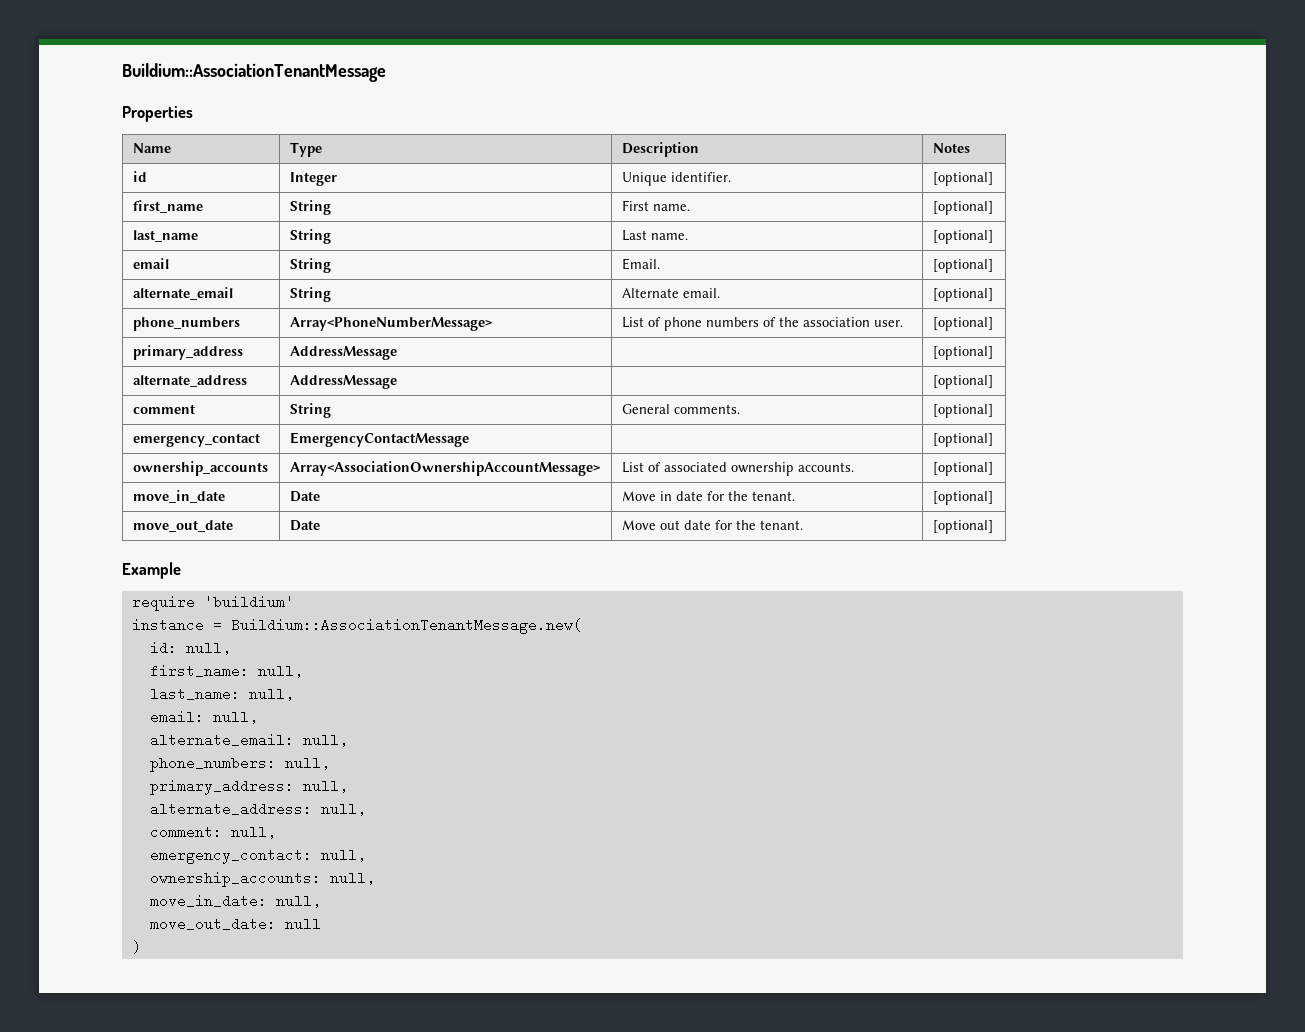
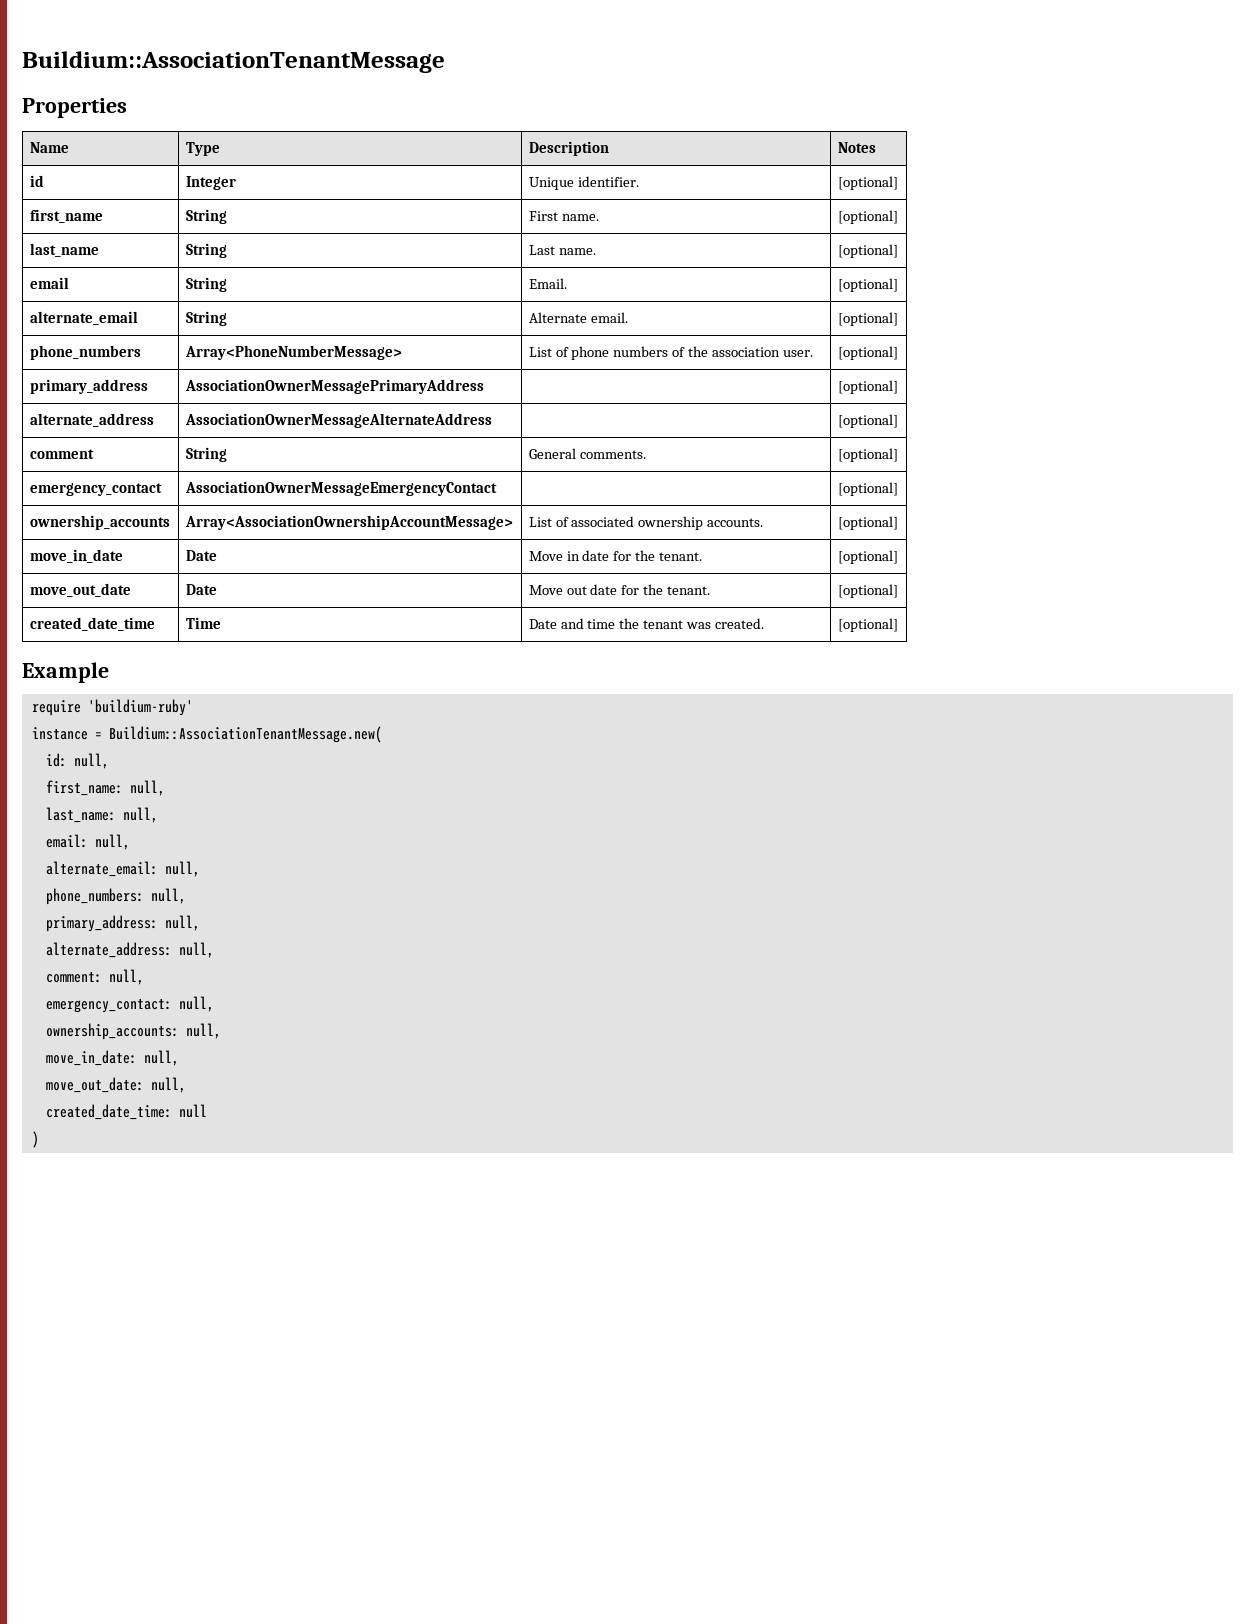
- primary_address | AddressMessage | | [optional]
+ primary_address | AssociationOwnerMessagePrimaryAddress | | [optional]
- alternate_address | AddressMessage | | [optional]
+ alternate_address | AssociationOwnerMessageAlternateAddress | | [optional]
- emergency_contact | EmergencyContactMessage | | [optional]
+ emergency_contact | AssociationOwnerMessageEmergencyContact | | [optional]
+ created_date_time | Time | Date and time the tenant was created. | [optional]
- require 'buildium'
+ require 'buildium-ruby'
- move_out_date: null
+ move_out_date: null,
+ created_date_time: null

